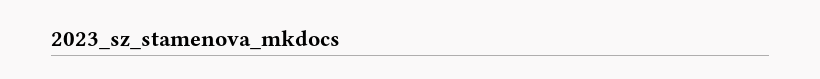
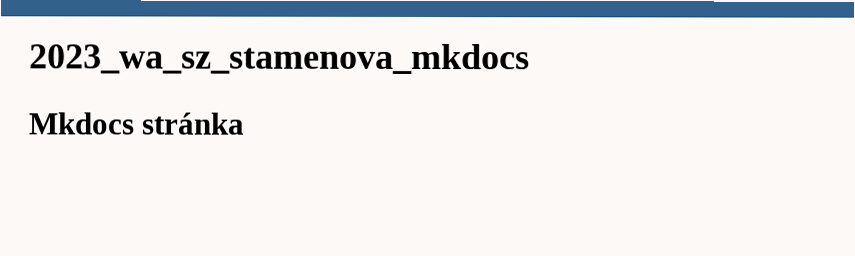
- 2023_sz_stamenova_mkdocs
+ 2023_wa_sz_stamenova_mkdocs
+ Mkdocs stránka

